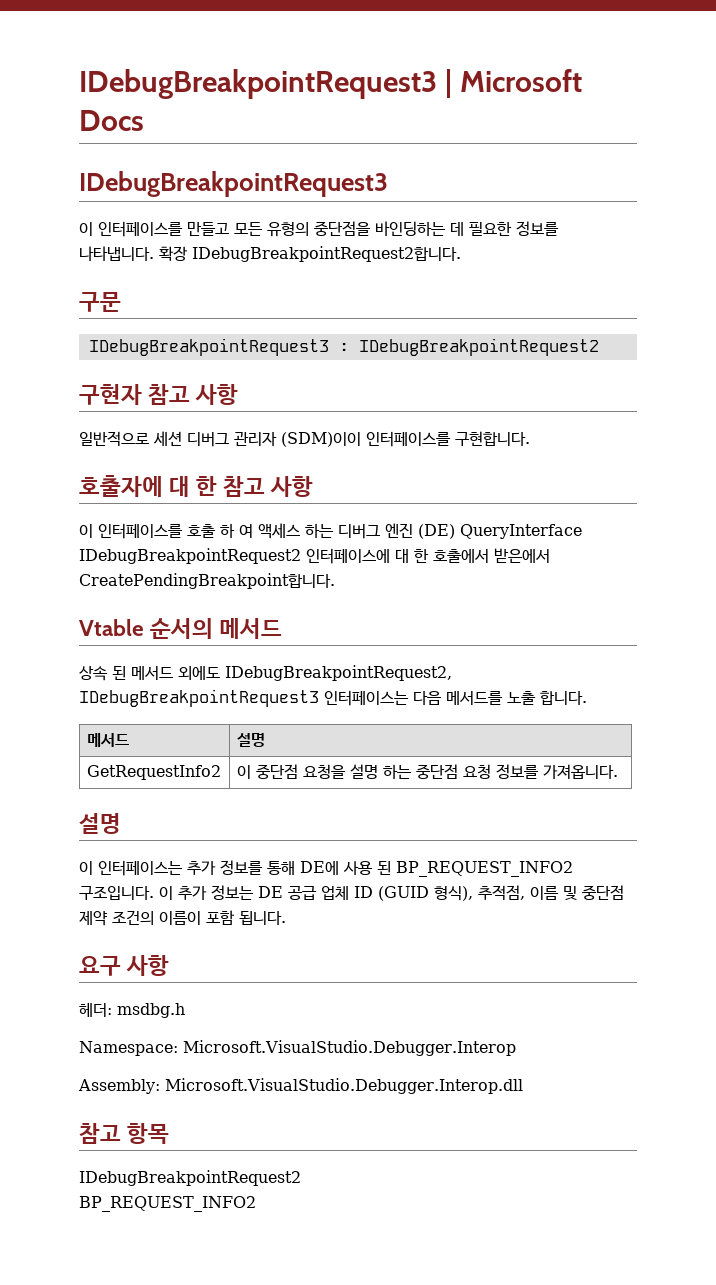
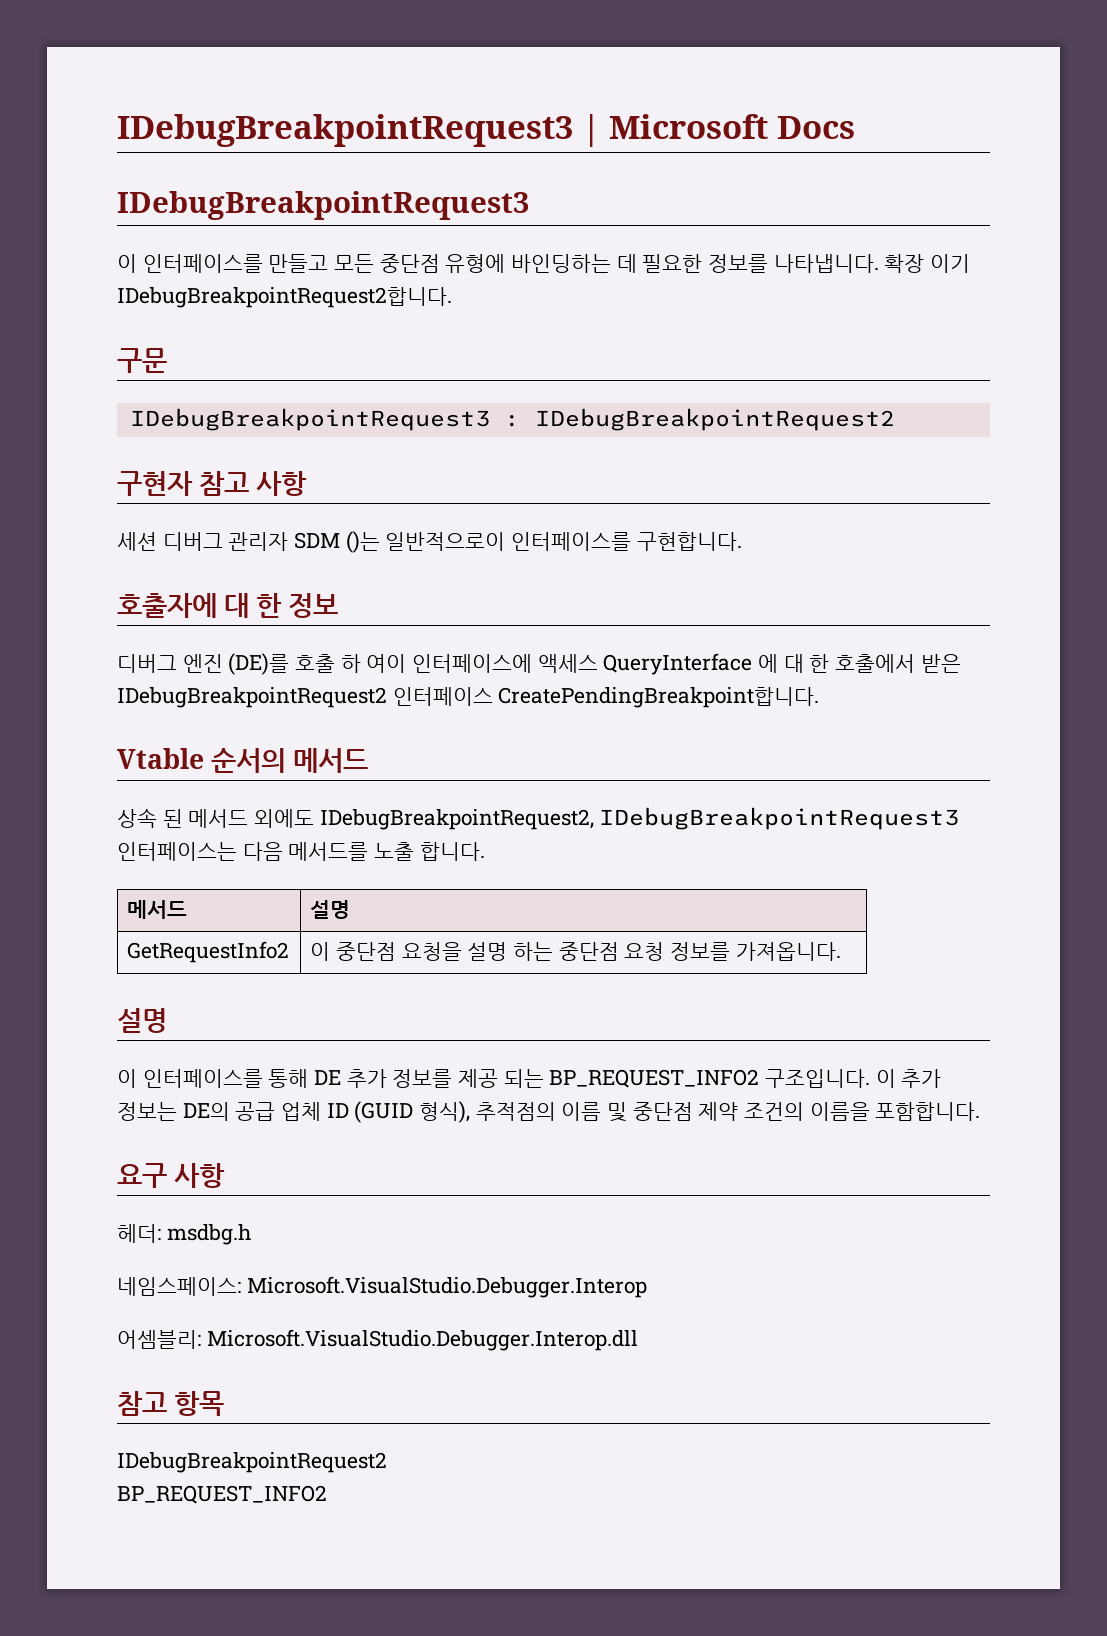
- 이 인터페이스를 만들고 모든 유형의 중단점을 바인딩하는 데 필요한 정보를 나타냅니다.
+ 이 인터페이스를 만들고 모든 중단점 유형에 바인딩하는 데 필요한 정보를 나타냅니다.
- 확장 IDebugBreakpointRequest2합니다.
+ 확장 이기 IDebugBreakpointRequest2합니다.
- 일반적으로 세션 디버그 관리자 (SDM)이이 인터페이스를 구현합니다.
+ 세션 디버그 관리자 SDM ()는 일반적으로이 인터페이스를 구현합니다.
- 호출자에 대 한 참고 사항
- 이 인터페이스를 호출 하 여 액세스 하는 디버그 엔진 (DE) QueryInterface IDebugBreakpointRequest2 인터페이스에 대 한 호출에서 받은에서 CreatePendingBreakpoint합니다.
+ 호출자에 대 한 정보
+ 디버그 엔진 (DE)를 호출 하 여이 인터페이스에 액세스 QueryInterface 에 대 한 호출에서 받은 IDebugBreakpointRequest2 인터페이스 CreatePendingBreakpoint합니다.
- 이 인터페이스는 추가 정보를 통해 DE에 사용 된 BP_REQUEST_INFO2 구조입니다.
+ 이 인터페이스를 통해 DE 추가 정보를 제공 되는 BP_REQUEST_INFO2 구조입니다.
- 이 추가 정보는 DE 공급 업체 ID (GUID 형식), 추적점, 이름 및 중단점 제약 조건의 이름이 포함 됩니다.
+ 이 추가 정보는 DE의 공급 업체 ID (GUID 형식), 추적점의 이름 및 중단점 제약 조건의 이름을 포함합니다.
- Namespace: Microsoft.VisualStudio.Debugger.Interop
+ 네임스페이스: Microsoft.VisualStudio.Debugger.Interop
- Assembly: Microsoft.VisualStudio.Debugger.Interop.dll
+ 어셈블리: Microsoft.VisualStudio.Debugger.Interop.dll

